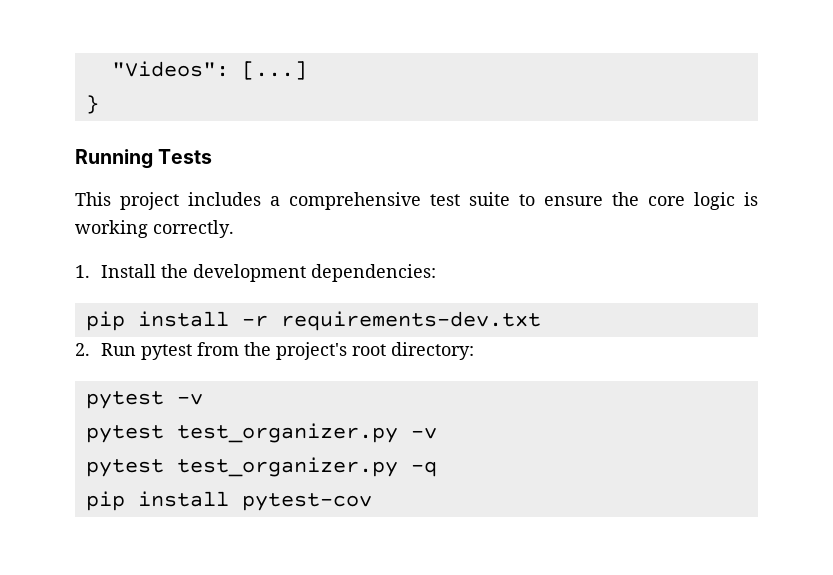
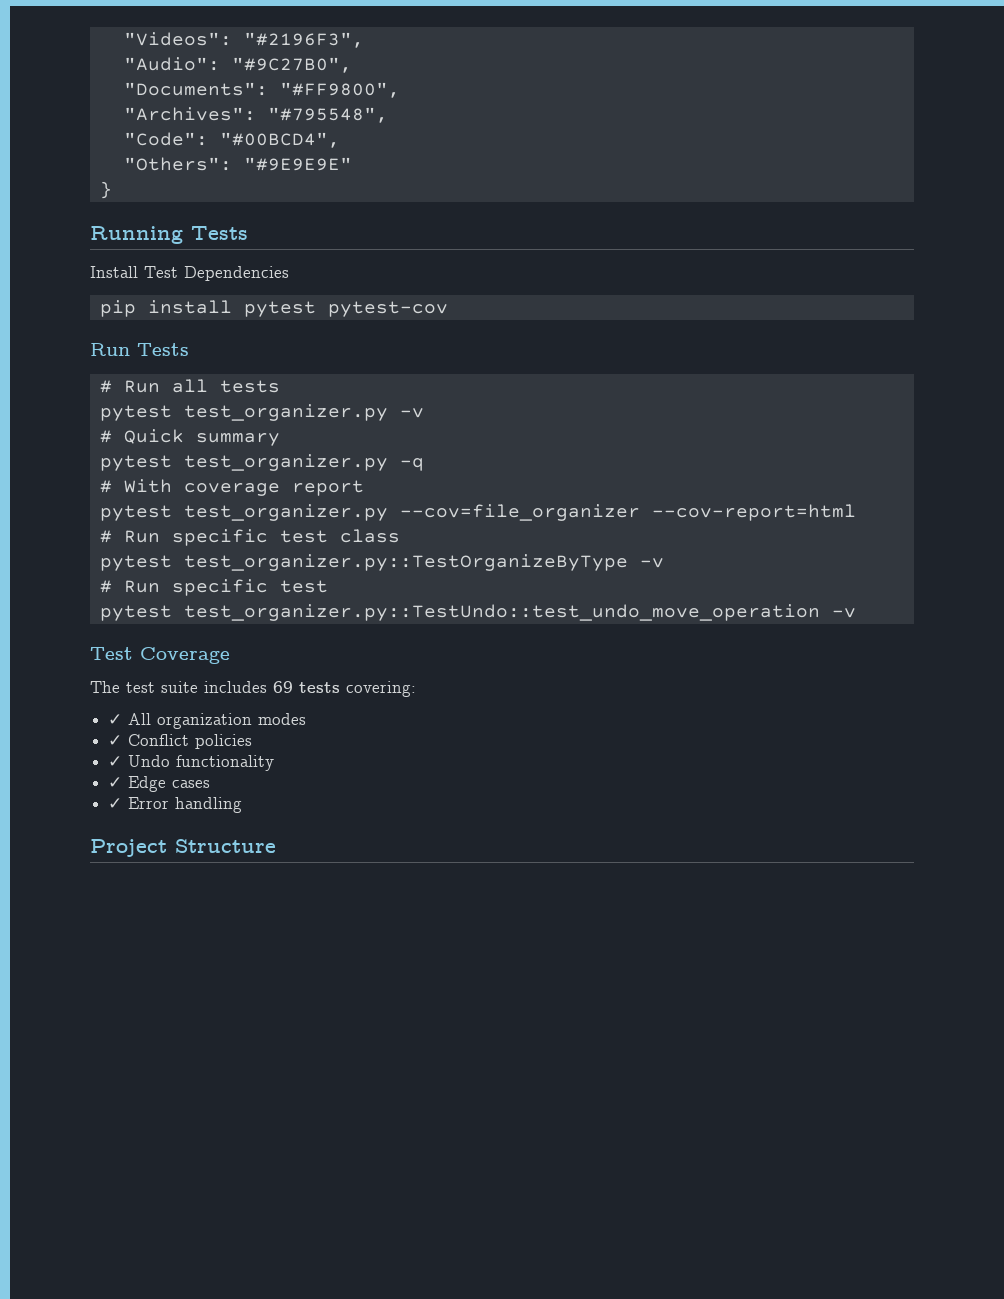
- "Videos": [...]
+ "Videos": "#2196F3",
+ "Audio": "#9C27B0",
+ "Documents": "#FF9800",
+ "Archives": "#795548",
+ "Code": "#00BCD4",
+ "Others": "#9E9E9E"
  }
  Running Tests
- This project includes a comprehensive test suite to ensure the core logic is working correctly.
- 1. Install the development dependencies:
- pip install -r requirements-dev.txt
- 2. Run pytest from the project's root directory:
- pytest -v
+ Install Test Dependencies
+ pip install pytest pytest-cov
+ Run Tests
+ # Run all tests
+ # Quick summary
- pip install pytest-cov
+ # With coverage report
+ pytest test_organizer.py --cov=file_organizer --cov-report=html
+ # Run specific test class
+ pytest test_organizer.py::TestOrganizeByType -v
+ # Run specific test
+ pytest test_organizer.py::TestUndo::test_undo_move_operation -v
+ Test Coverage
+ The test suite includes 69 tests covering:
+ ✓ All organization modes
+ ✓ Conflict policies
+ ✓ Undo functionality
+ ✓ Edge cases
+ ✓ Error handling
+ Project Structure

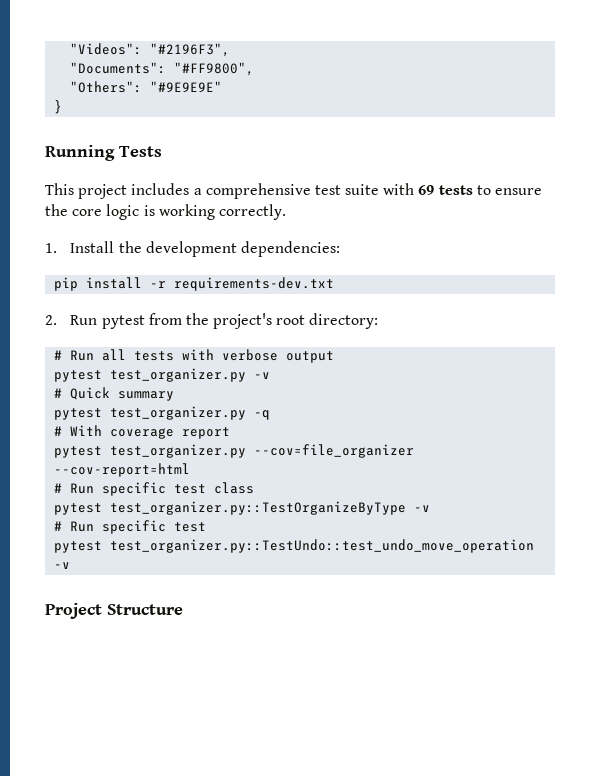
- "Audio": "#9C27B0",
- "Archives": "#795548",
- "Code": "#00BCD4",
- Install Test Dependencies
- pip install pytest pytest-cov
- Run Tests
+ This project includes a comprehensive test suite with 69 tests to ensure the core logic is working correctly.
+ 1. Install the development dependencies:
+ pip install -r requirements-dev.txt
+ 2. Run pytest from the project's root directory:
- # Run all tests
+ # Run all tests with verbose output
- Test Coverage
- The test suite includes 69 tests covering:
- ✓ All organization modes
- ✓ Conflict policies
- ✓ Undo functionality
- ✓ Edge cases
- ✓ Error handling

